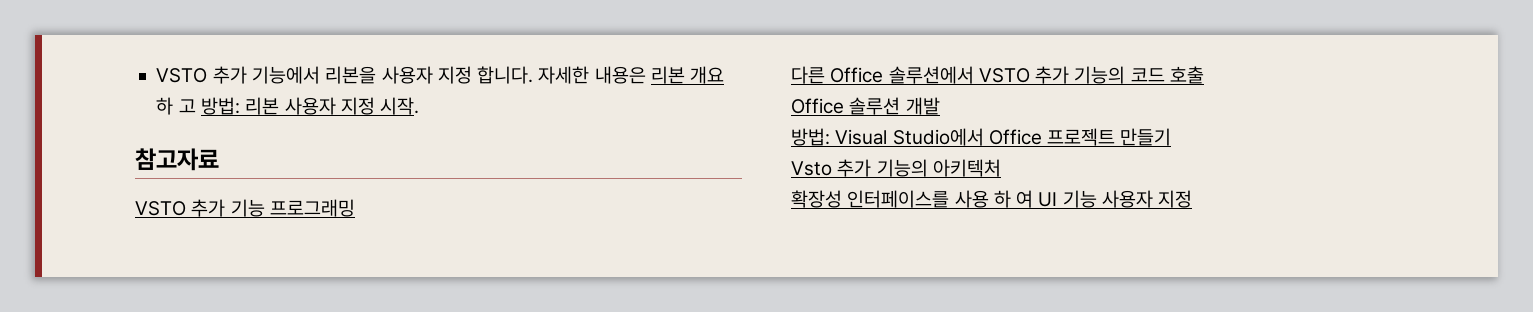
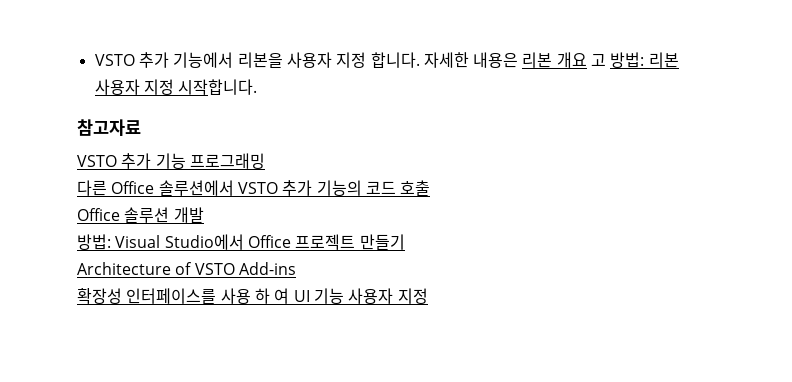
- 자세한 내용은 리본 개요 하 고 방법: 리본 사용자 지정 시작.
+ 자세한 내용은 리본 개요 고 방법: 리본 사용자 지정 시작합니다.
- Vsto 추가 기능의 아키텍처
+ Architecture of VSTO Add-ins

